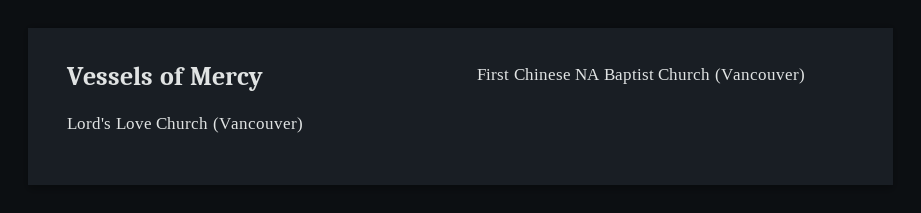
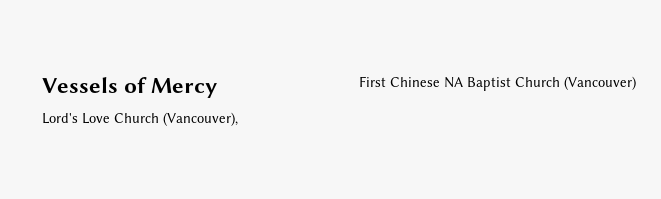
- Lord's Love Church (Vancouver)
+ Lord's Love Church (Vancouver),

